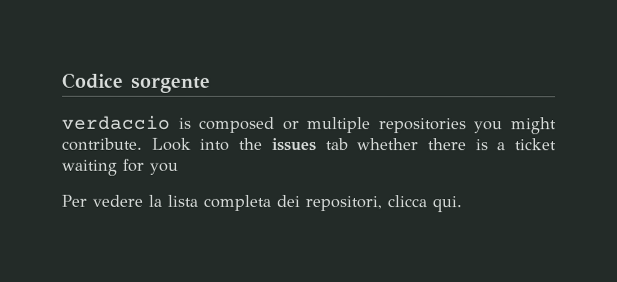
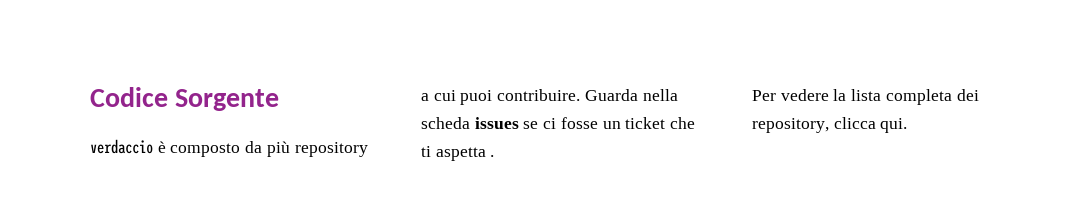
- Codice sorgente
+ Codice Sorgente
- verdaccio is composed or multiple repositories you might contribute. Look into the issues tab whether there is a ticket waiting for you
+ verdaccio è composto da più repository a cui puoi contribuire. Guarda nella scheda issues se ci fosse un ticket che ti aspetta .
- Per vedere la lista completa dei repositori, clicca qui.
+ Per vedere la lista completa dei repository, clicca qui.

